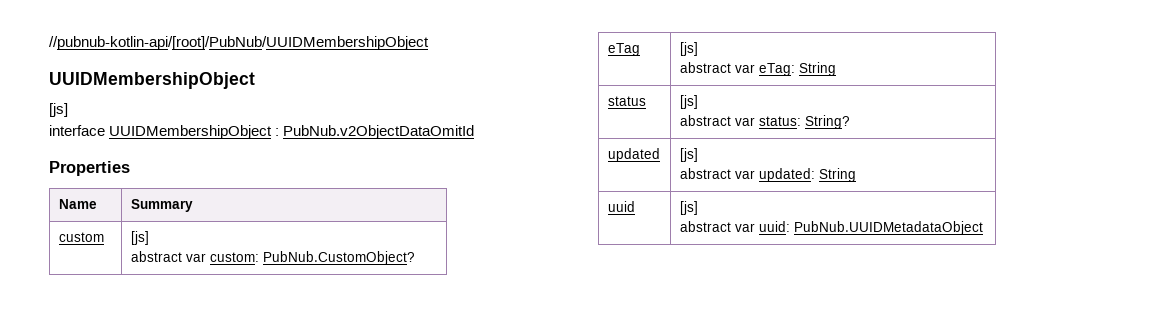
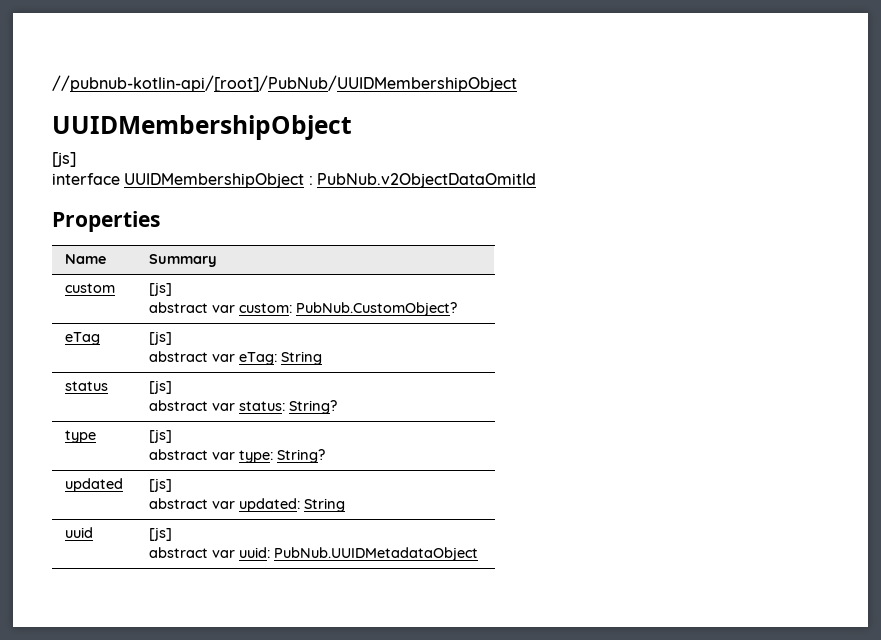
+ type | [js]
+ abstract var type: String?

